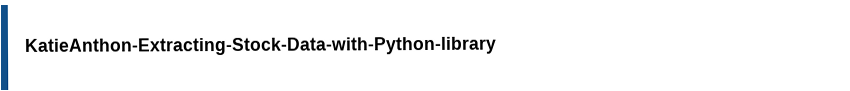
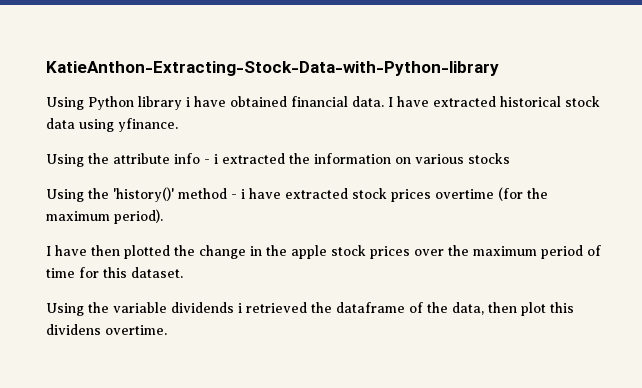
+ Using Python library i have obtained financial data. I have extracted historical stock data using yfinance.
+ Using the attribute info - i extracted the information on various stocks
+ Using the 'history()' method - i have extracted stock prices overtime (for the maximum period).
+ I have then plotted the change in the apple stock prices over the maximum period of time for this dataset.
+ Using the variable dividends i retrieved the dataframe of the data, then plot this dividens overtime.

